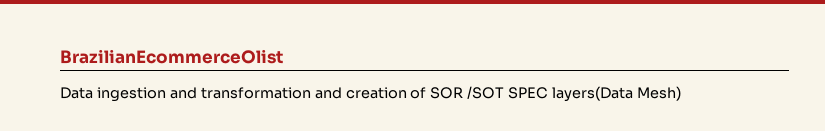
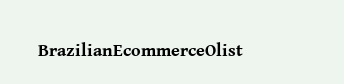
- Data ingestion and transformation and creation of SOR /SOT SPEC layers(Data Mesh)

